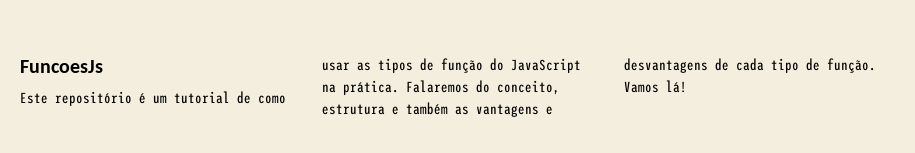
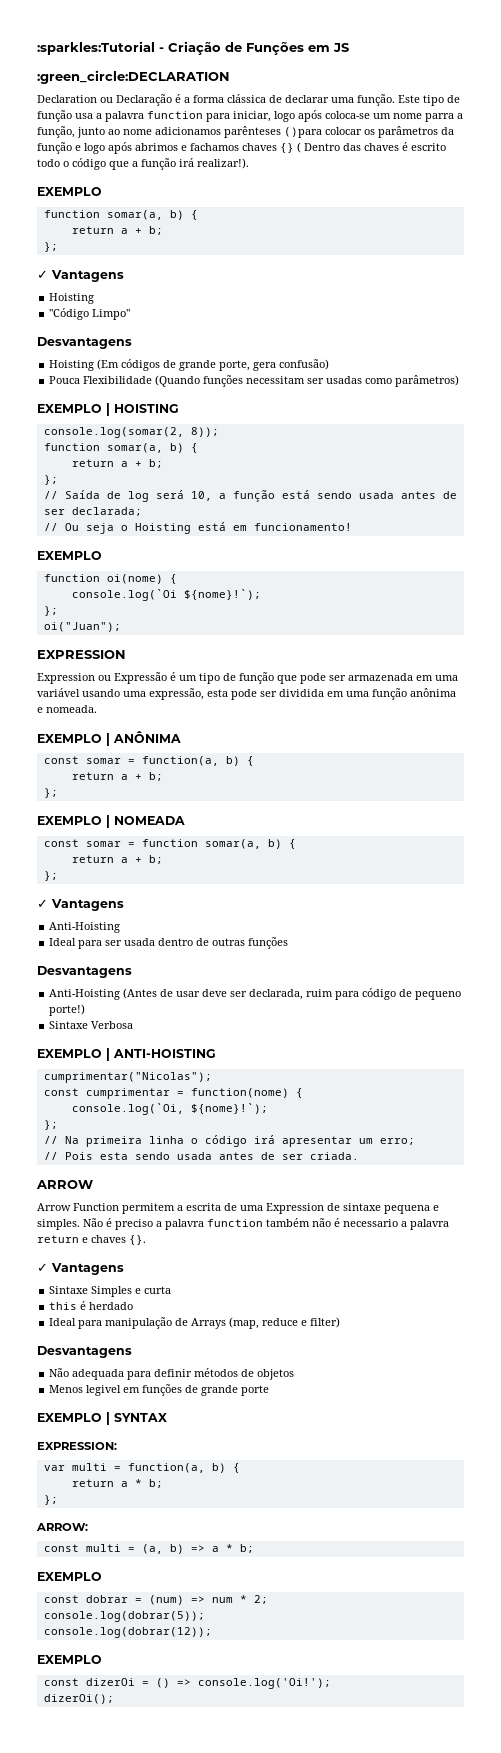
- FuncoesJs
- Este repositório é um tutorial de como usar as tipos de função do JavaScript na prática. Falaremos do conceito, estrutura e também as vantagens e desvantagens de cada tipo de função. Vamos lá!
+ :sparkles:Tutorial - Criação de Funções em JS
+ :green_circle:DECLARATION
+ Declaration ou Declaração é a forma clássica de declarar uma função. Este tipo de função usa a palavra function para iniciar, logo após coloca-se um nome parra a função, junto ao nome adicionamos parênteses ()para colocar os parâmetros da função e logo após abrimos e fachamos chaves {} ( Dentro das chaves é escrito todo o código que a função irá realizar!).
+ EXEMPLO
+ function somar(a, b) {
+ return a + b;
+ };
+ ✓ Vantagens
+ Hoisting
+ "Código Limpo"
+ Desvantagens
+ Hoisting (Em códigos de grande porte, gera confusão)
+ Pouca Flexibilidade (Quando funções necessitam ser usadas como parâmetros)
+ EXEMPLO | HOISTING
+ console.log(somar(2, 8));
+ function somar(a, b) {
+ return a + b;
+ };
+ // Saída de log será 10, a função está sendo usada antes de ser declarada;
+ // Ou seja o Hoisting está em funcionamento!
+ EXEMPLO
+ function oi(nome) {
+ console.log(`Oi ${nome}!`);
+ };
+ oi("Juan");
+ EXPRESSION
+ Expression ou Expressão é um tipo de função que pode ser armazenada em uma variável usando uma expressão, esta pode ser dividida em uma função anônima e nomeada.
+ EXEMPLO | ANÔNIMA
+ const somar = function(a, b) {
+ return a + b;
+ };
+ EXEMPLO | NOMEADA
+ const somar = function somar(a, b) {
+ return a + b;
+ };
+ ✓ Vantagens
+ Anti-Hoisting
+ Ideal para ser usada dentro de outras funções
+ Desvantagens
+ Anti-Hoisting (Antes de usar deve ser declarada, ruim para código de pequeno porte!)
+ Sintaxe Verbosa
+ EXEMPLO | ANTI-HOISTING
+ cumprimentar("Nicolas");
+ const cumprimentar = function(nome) {
+ console.log(`Oi, ${nome}!`);
+ };
+ // Na primeira linha o código irá apresentar um erro;
+ // Pois esta sendo usada antes de ser criada.
+ ARROW
+ Arrow Function permitem a escrita de uma Expression de sintaxe pequena e simples. Não é preciso a palavra function também não é necessario a palavra return e chaves {}.
+ ✓ Vantagens
+ Sintaxe Simples e curta
+ this é herdado
+ Ideal para manipulação de Arrays (map, reduce e filter)
+ Desvantagens
+ Não adequada para definir métodos de objetos
+ Menos legivel em funções de grande porte
+ EXEMPLO | SYNTAX
+ EXPRESSION:
+ var multi = function(a, b) {
+ return a * b;
+ };
+ ARROW:
+ const multi = (a, b) => a * b;
+ EXEMPLO
+ const dobrar = (num) => num * 2;
+ console.log(dobrar(5));
+ console.log(dobrar(12));
+ EXEMPLO
+ const dizerOi = () => console.log('Oi!');
+ dizerOi();

